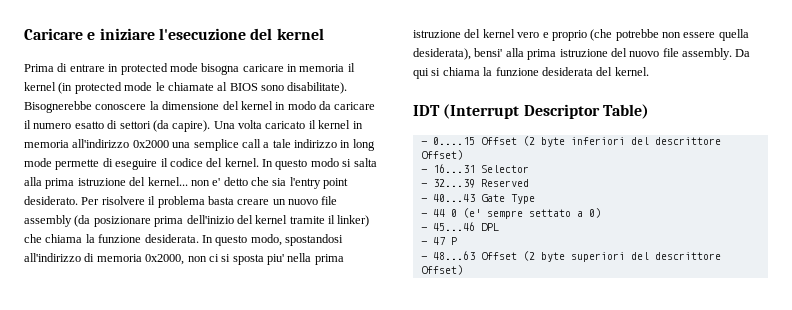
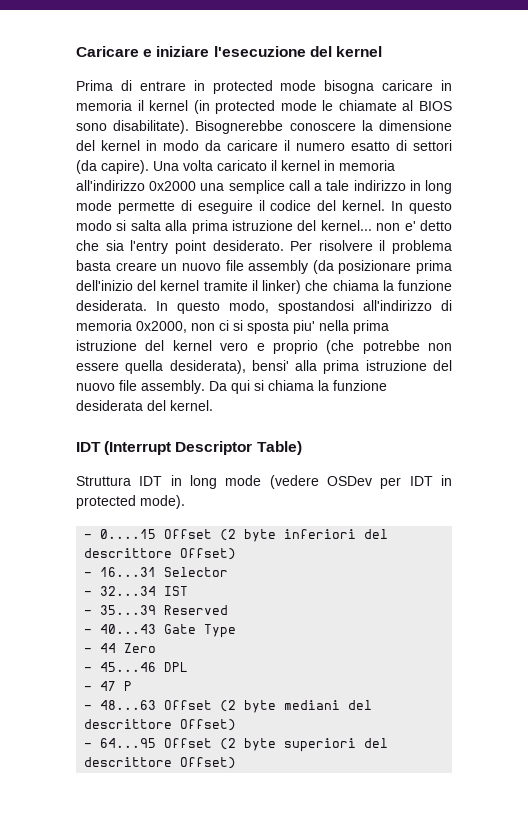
+ Struttura IDT in long mode (vedere OSDev per IDT in protected mode).
- - 32...39 Reserved
+ - 32...34 IST
+ - 35...39 Reserved
- - 44 0 (e' sempre settato a 0)
+ - 44 Zero
- - 48...63 Offset (2 byte superiori del descrittore Offset)
+ - 48...63 Offset (2 byte mediani del descrittore Offset)
+ - 64...95 Offset (2 byte superiori del descrittore Offset)

